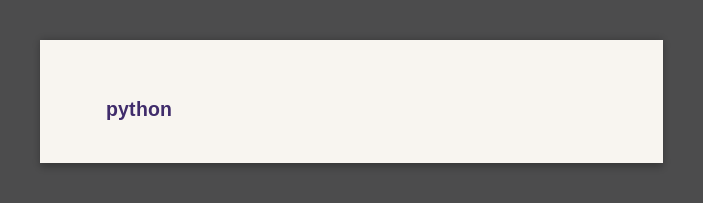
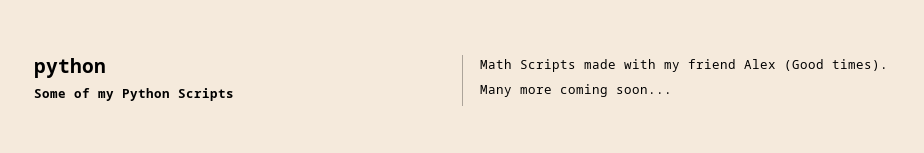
+ Some of my Python Scripts
+ Math Scripts made with my friend Alex (Good times).
+ Many more coming soon...

